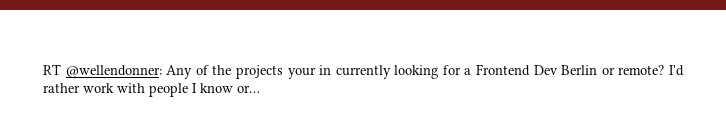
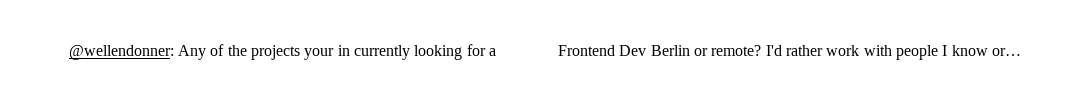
- RT @wellendonner: Any of the projects your in currently looking for a Frontend Dev Berlin or remote?
+ @wellendonner: Any of the projects your in currently looking for a Frontend Dev Berlin or remote?

